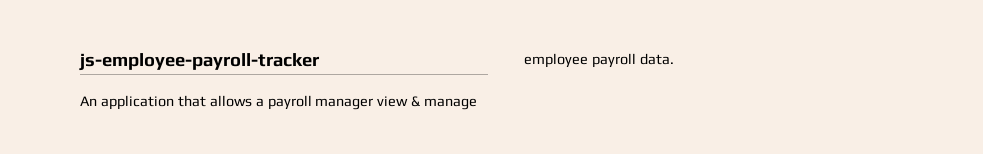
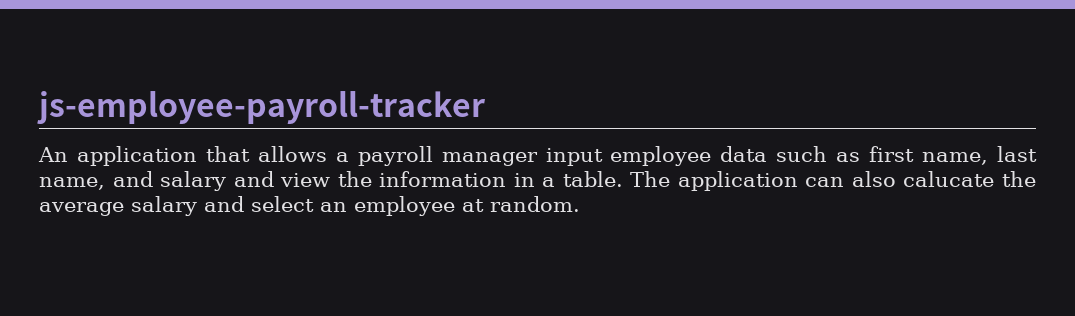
- An application that allows a payroll manager view & manage employee payroll data.
+ An application that allows a payroll manager input employee data such as first name, last name, and salary and view the information in a table. The application can also calucate the average salary and select an employee at random.

